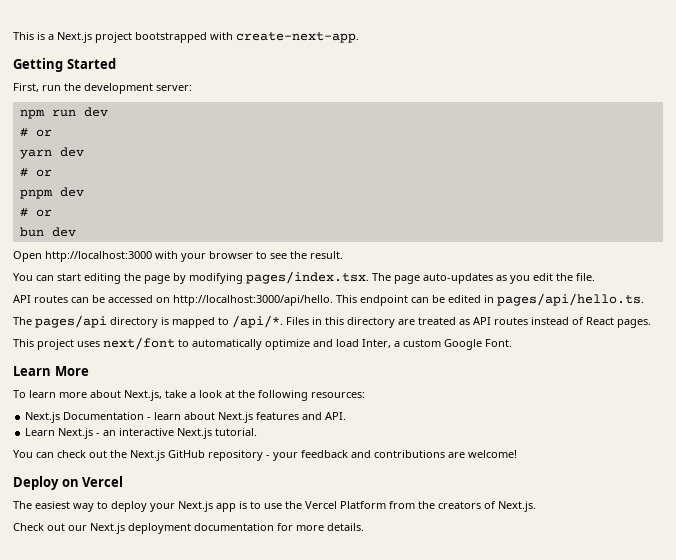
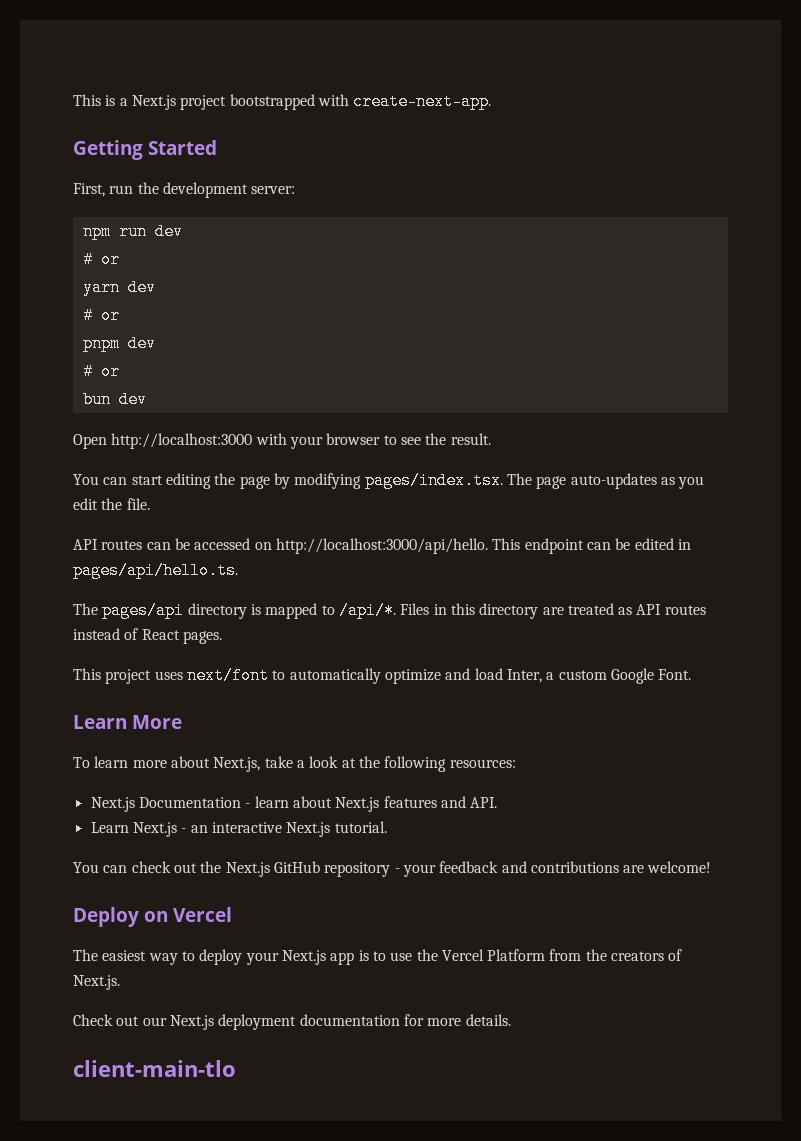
+ client-main-tlo

